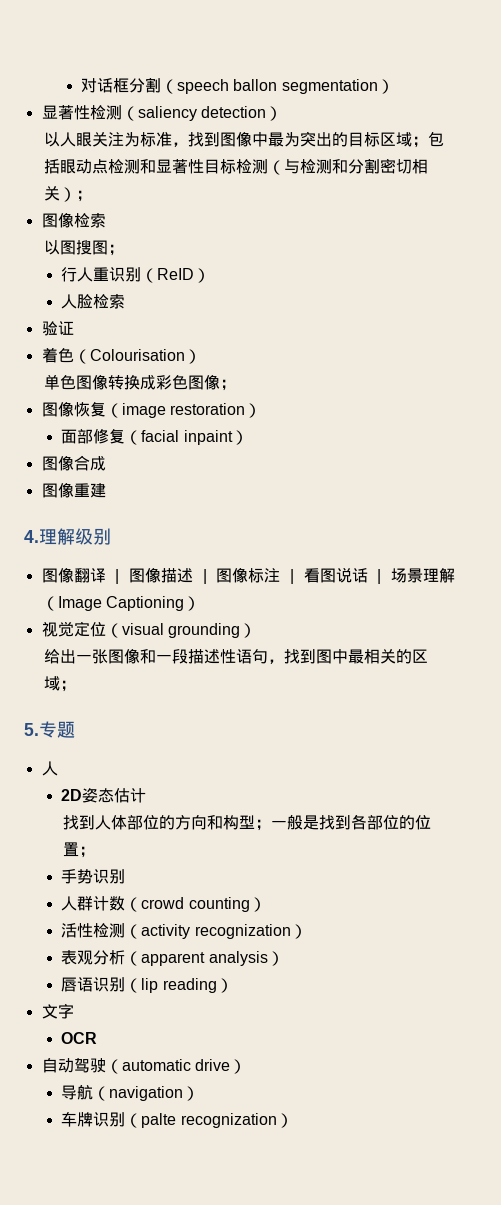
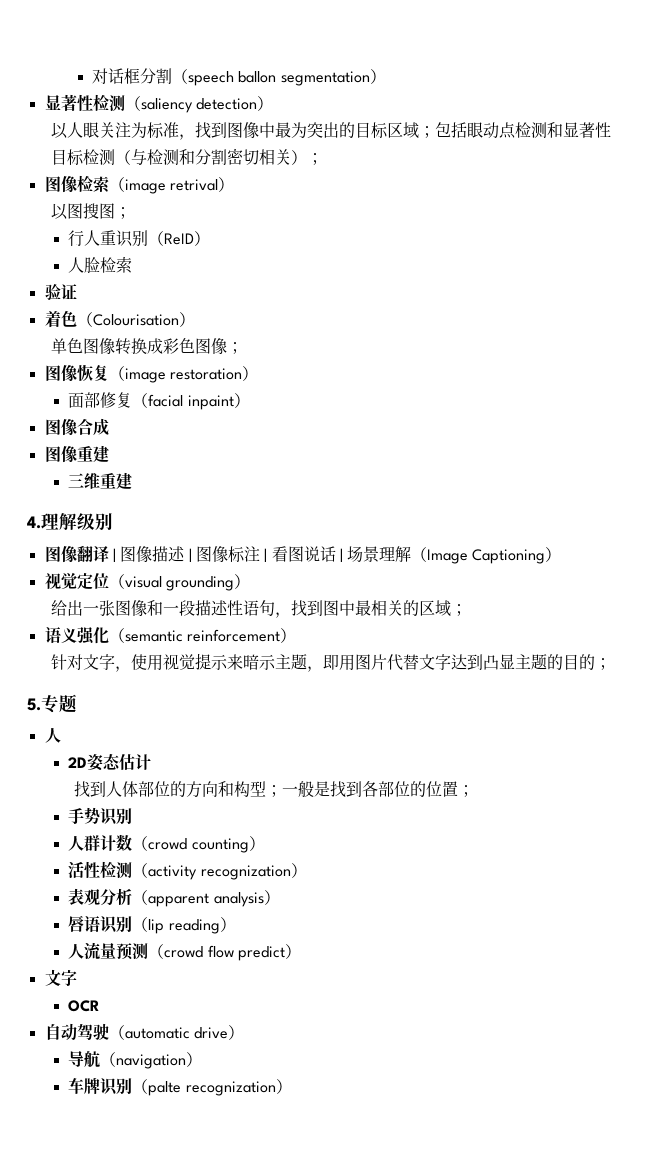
- 图像检索
+ 图像检索（image retrival）
+ 三维重建
+ 语义强化（semantic reinforcement）
+ 针对文字，使用视觉提示来暗示主题，即用图片代替文字达到凸显主题的目的；
+ 人流量预测（crowd flow predict）

